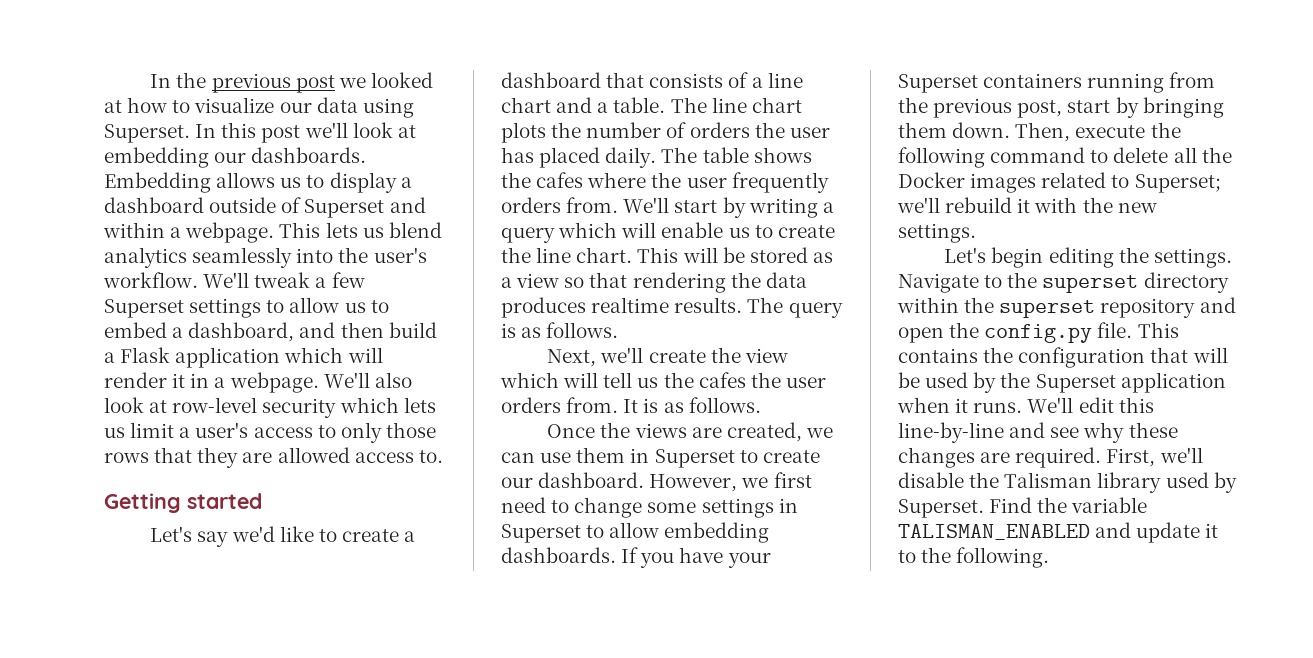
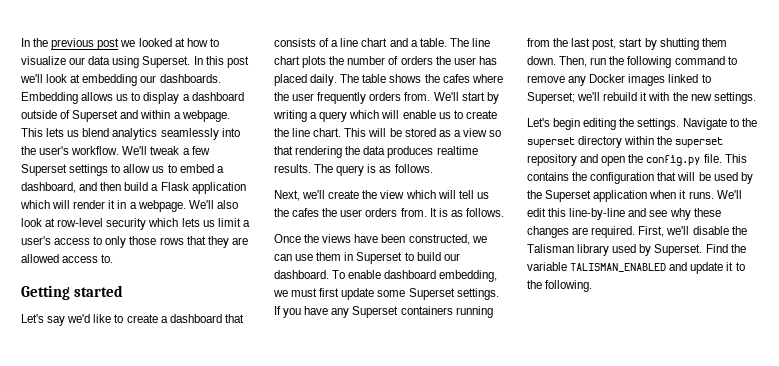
- Once the views are created, we can use them in Superset to create our dashboard.
+ Once the views have been constructed, we can use them in Superset to build our dashboard.
- However, we first need to change some settings in Superset to allow embedding dashboards.
+ To enable dashboard embedding, we must first update some Superset settings.
- If you have your Superset containers running from the previous post, start by bringing them down.
+ If you have any Superset containers running from the last post, start by shutting them down.
- Then, execute the following command to delete all the Docker images related to Superset; we'll rebuild it with the new settings.
+ Then, run the following command to remove any Docker images linked to Superset; we'll rebuild it with the new settings.

